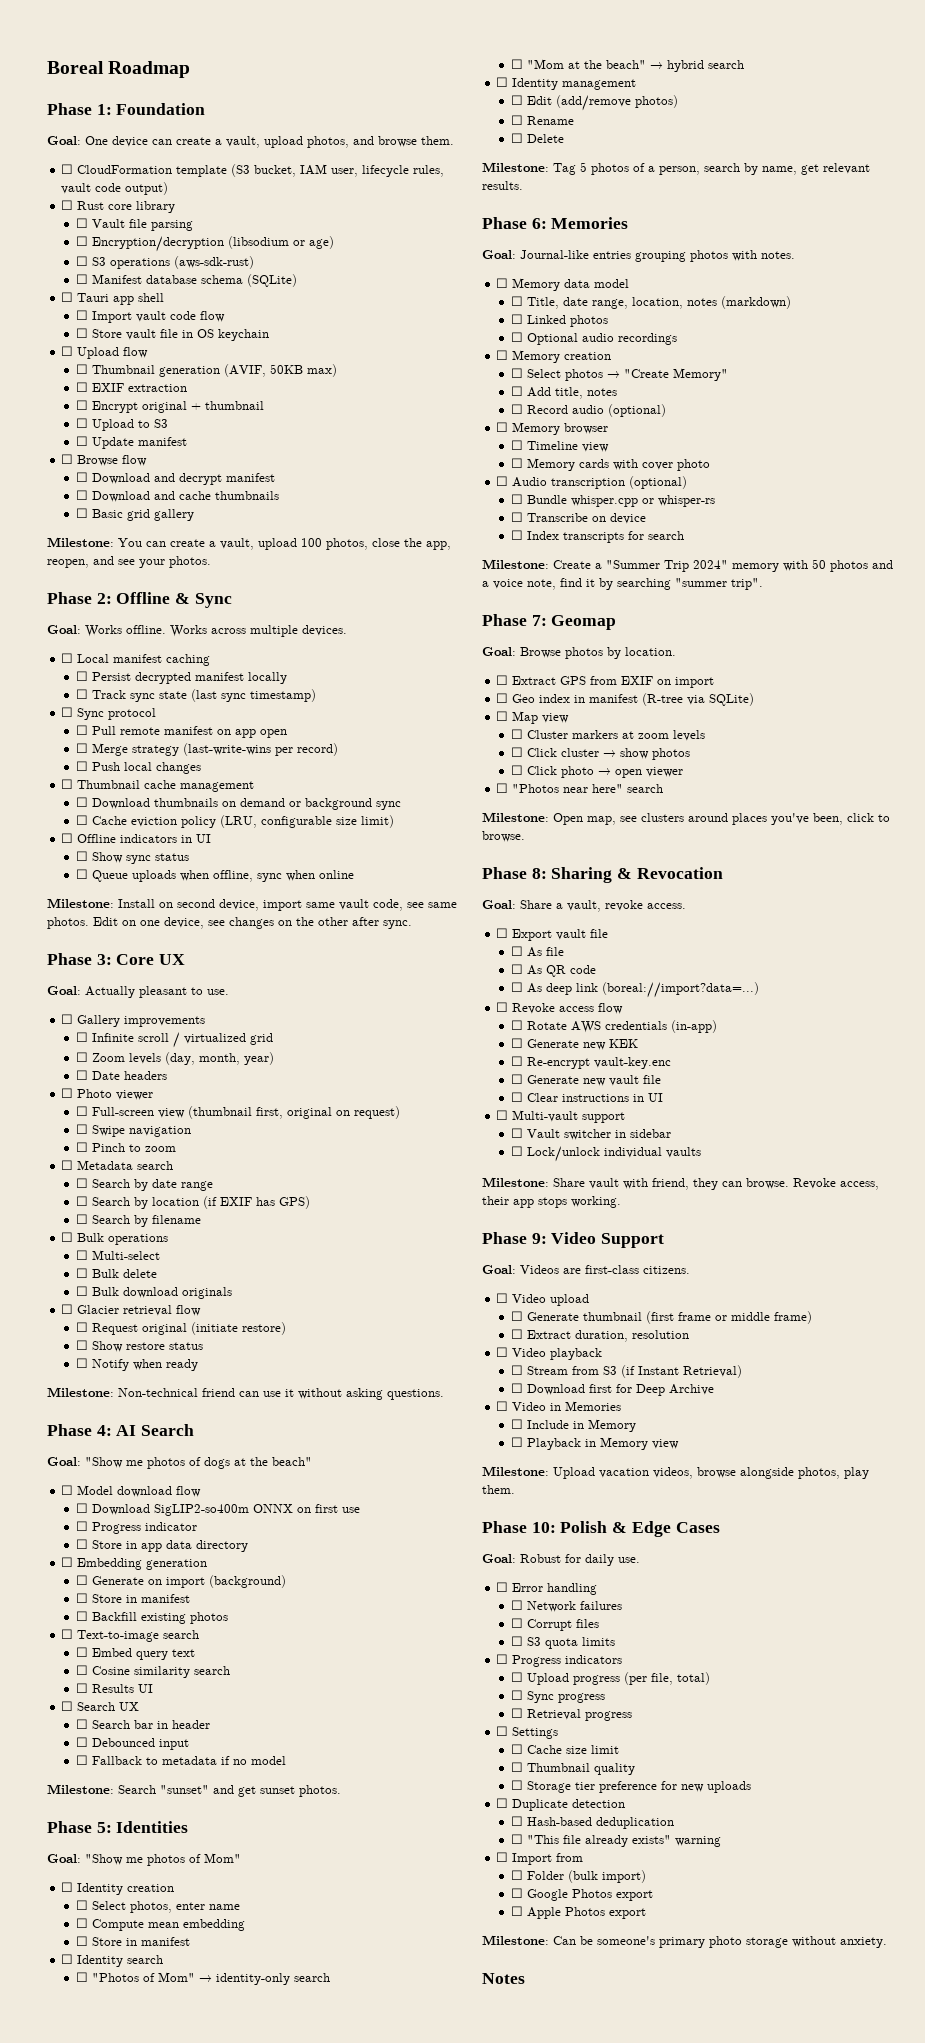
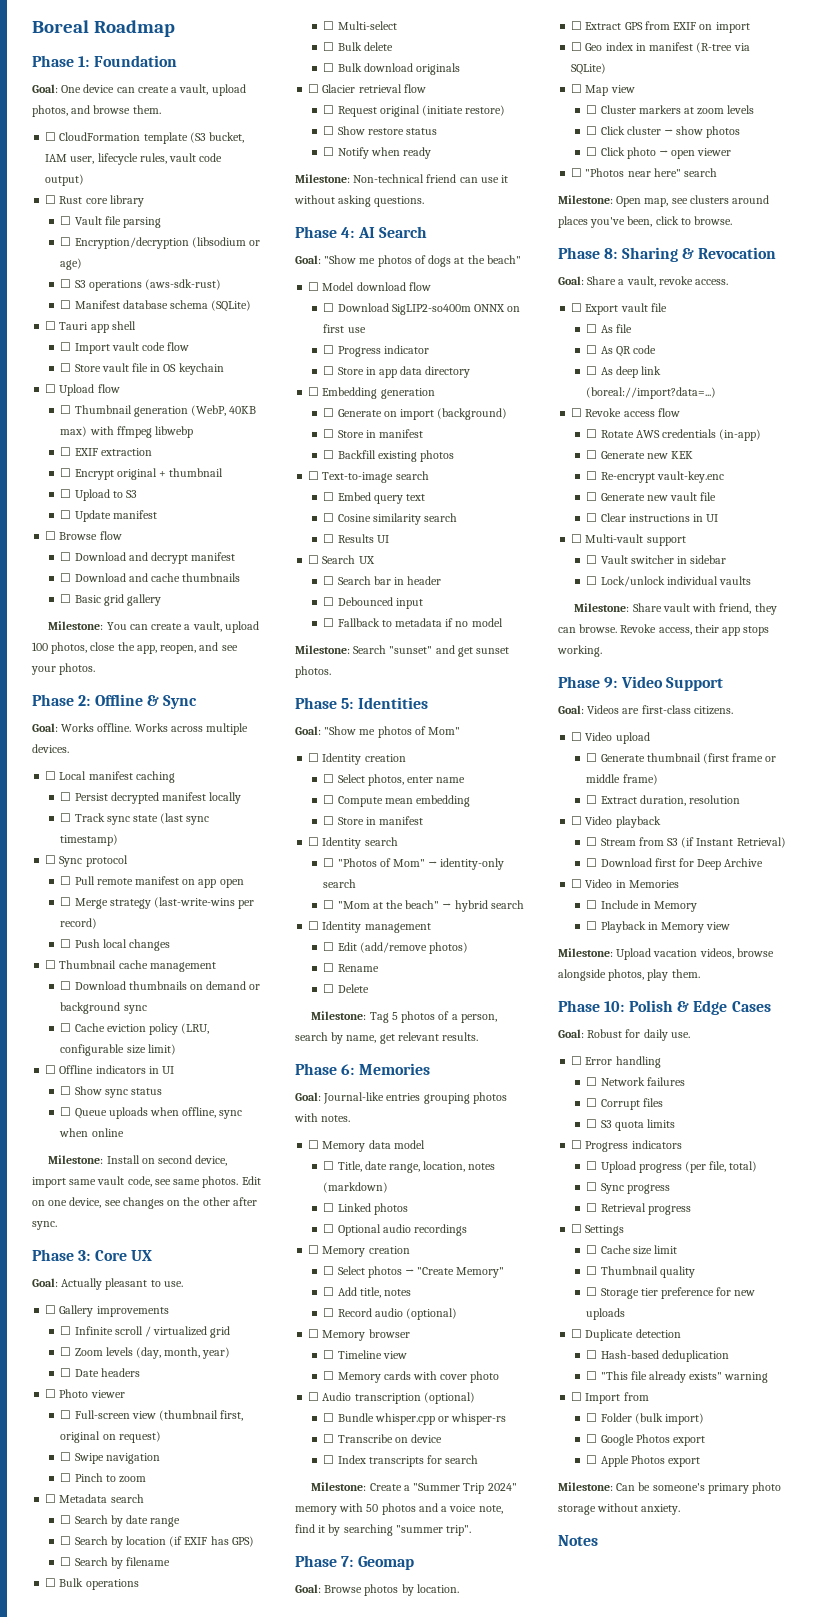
- ☐ Thumbnail generation (AVIF, 50KB max)
+ ☐ Thumbnail generation (WebP, 40KB max) with ffmpeg libwebp

